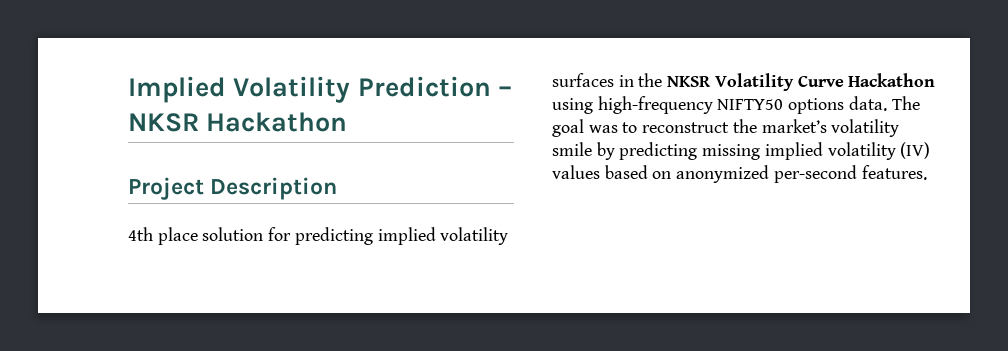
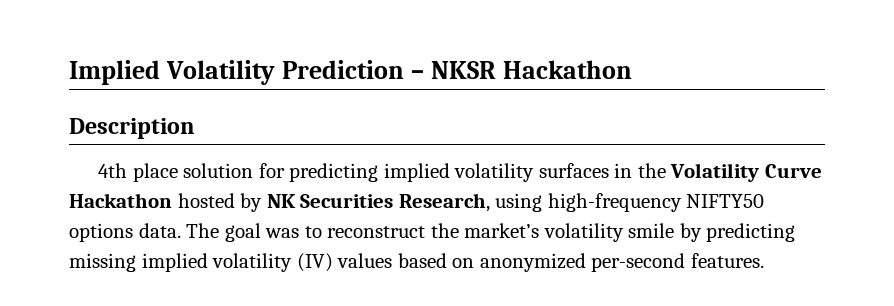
- Project Description
+ Description
- 4th place solution for predicting implied volatility surfaces in the NKSR Volatility Curve Hackathon using high-frequency NIFTY50 options data.
+ 4th place solution for predicting implied volatility surfaces in the Volatility Curve Hackathon hosted by NK Securities Research, using high-frequency NIFTY50 options data.

